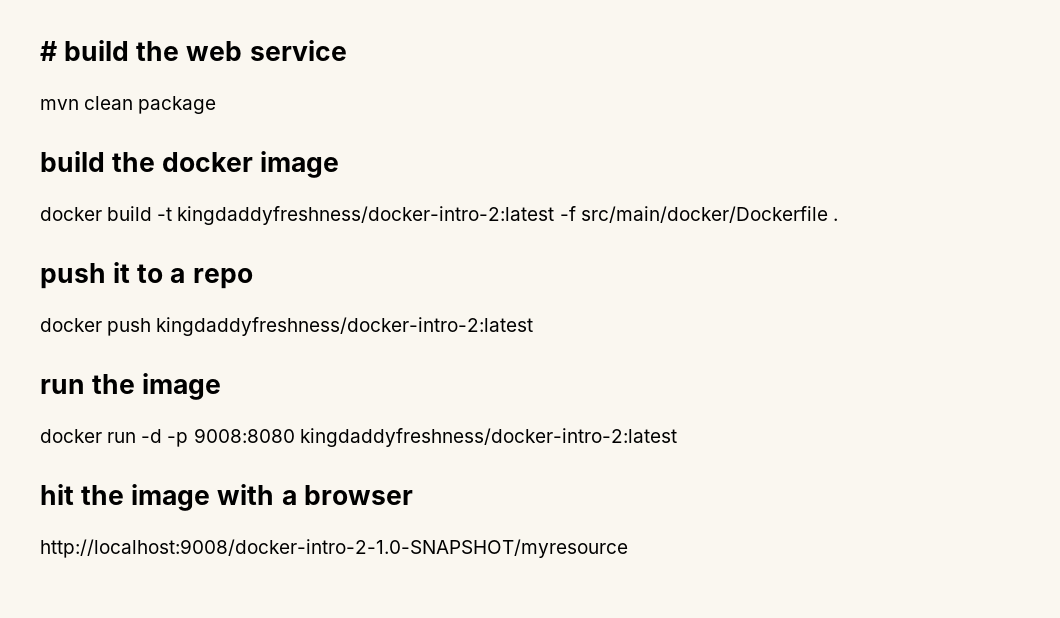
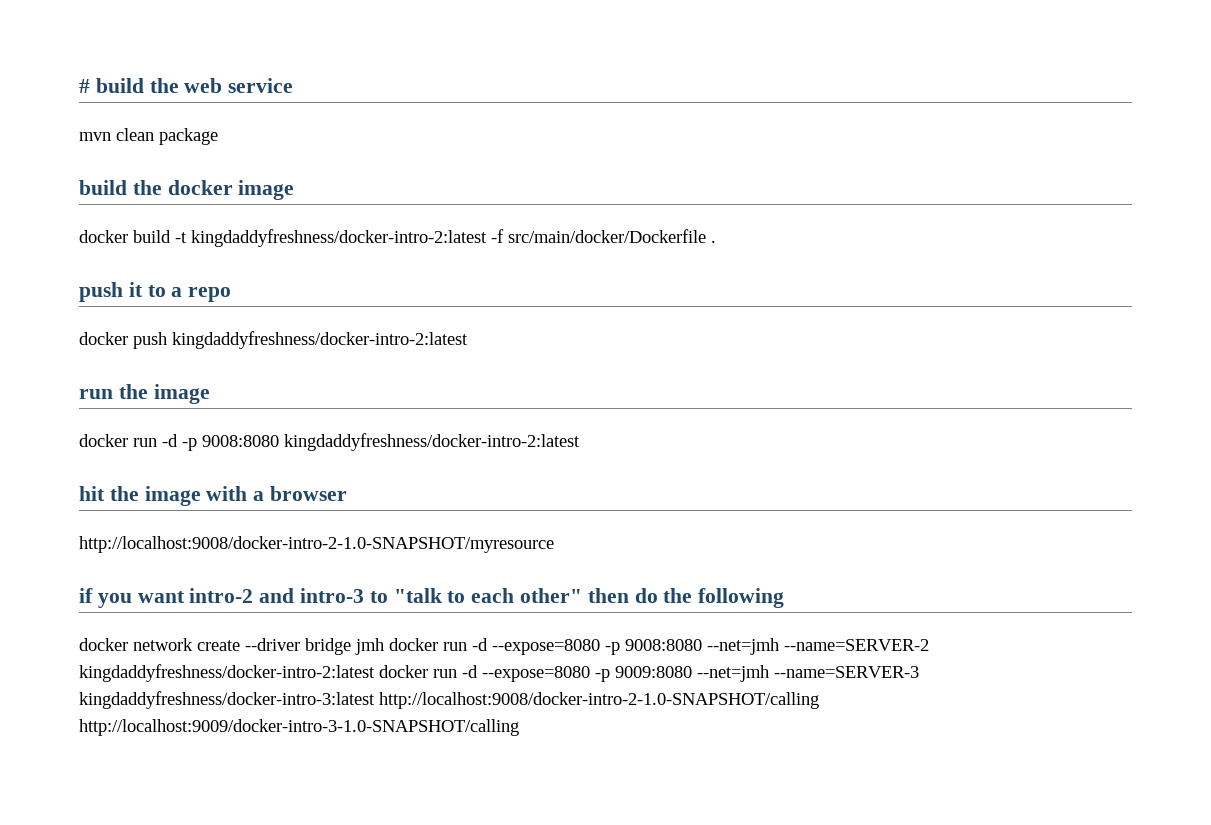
+ if you want intro-2 and intro-3 to "talk to each other" then do the following
+ docker network create --driver bridge jmh docker run -d --expose=8080 -p 9008:8080 --net=jmh --name=SERVER-2 kingdaddyfreshness/docker-intro-2:latest docker run -d --expose=8080 -p 9009:8080 --net=jmh --name=SERVER-3 kingdaddyfreshness/docker-intro-3:latest http://localhost:9008/docker-intro-2-1.0-SNAPSHOT/calling http://localhost:9009/docker-intro-3-1.0-SNAPSHOT/calling

